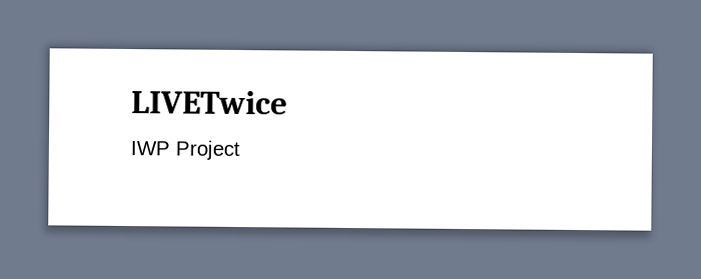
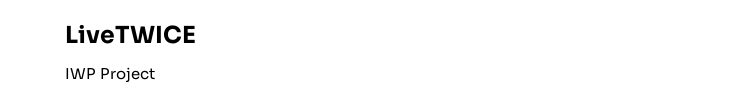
- LIVETwice
+ LiveTWICE

